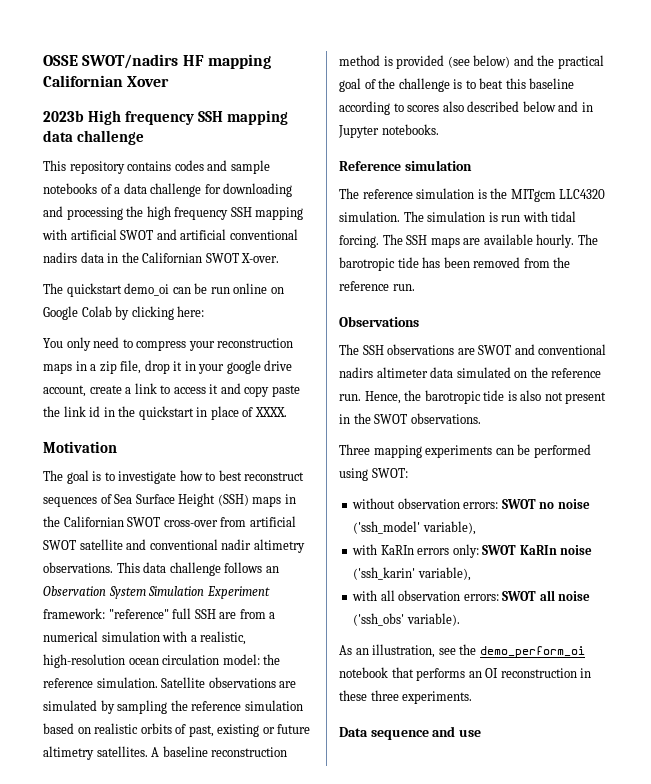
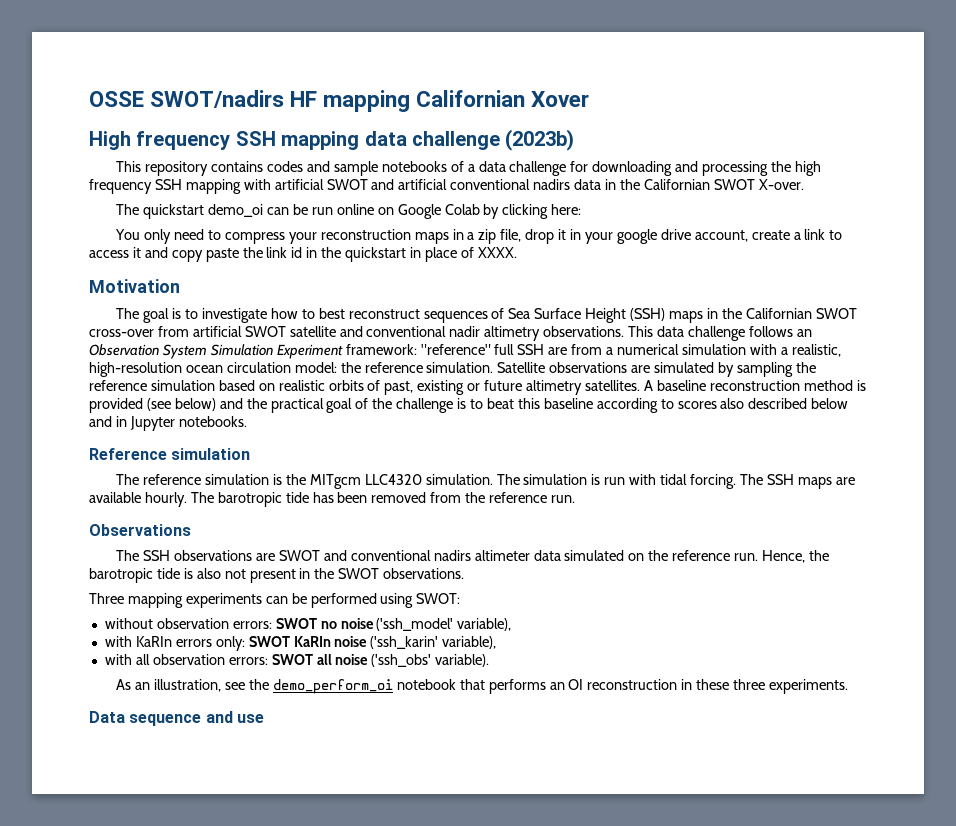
- 2023b High frequency SSH mapping data challenge
+ High frequency SSH mapping data challenge (2023b)

